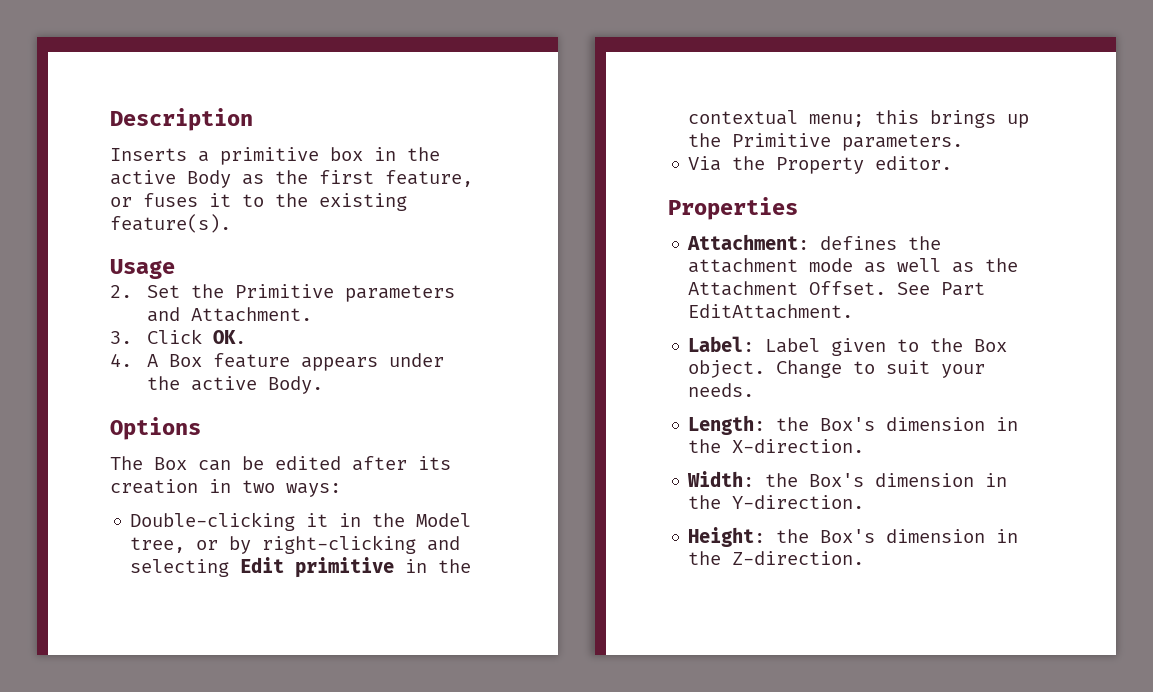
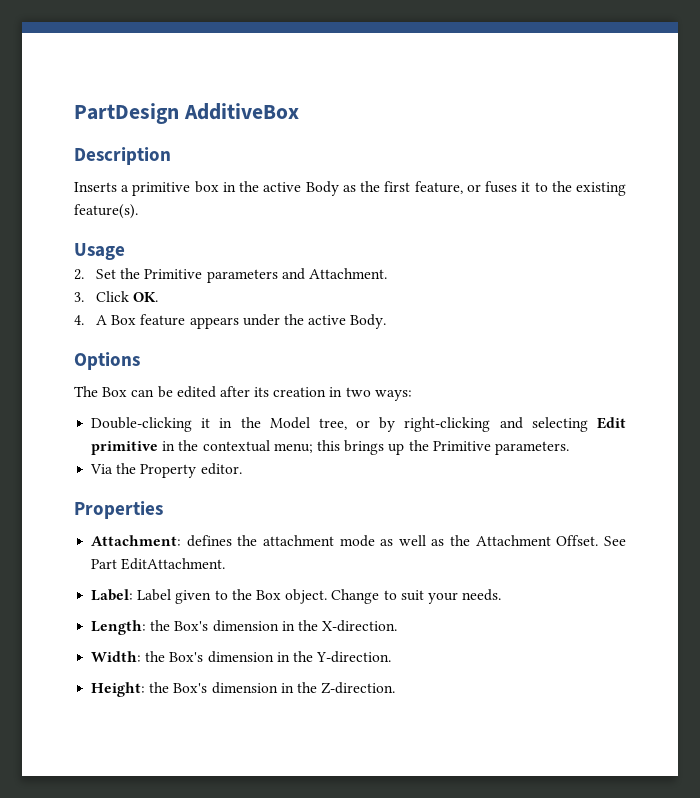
+ PartDesign AdditiveBox

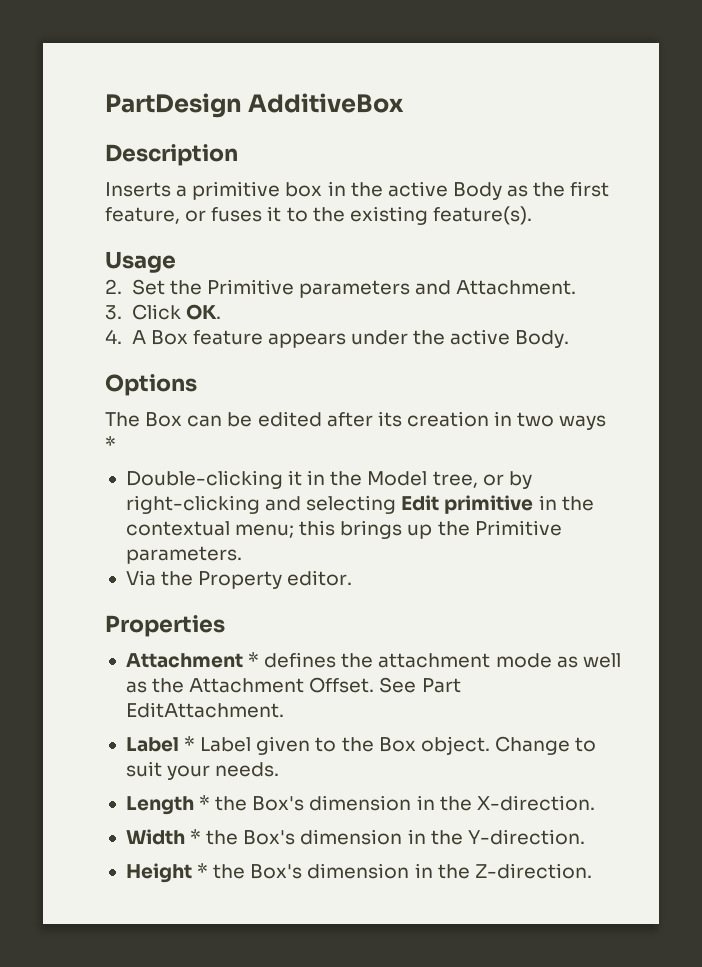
- The Box can be edited after its creation in two ways:
+ The Box can be edited after its creation in two ways *
- Attachment: defines the attachment mode as well as the Attachment Offset.
+ Attachment * defines the attachment mode as well as the Attachment Offset.
- Label: Label given to the Box object.
+ Label * Label given to the Box object.
- Length: the Box's dimension in the X-direction.
+ Length * the Box's dimension in the X-direction.
- Width: the Box's dimension in the Y-direction.
+ Width * the Box's dimension in the Y-direction.
- Height: the Box's dimension in the Z-direction.
+ Height * the Box's dimension in the Z-direction.

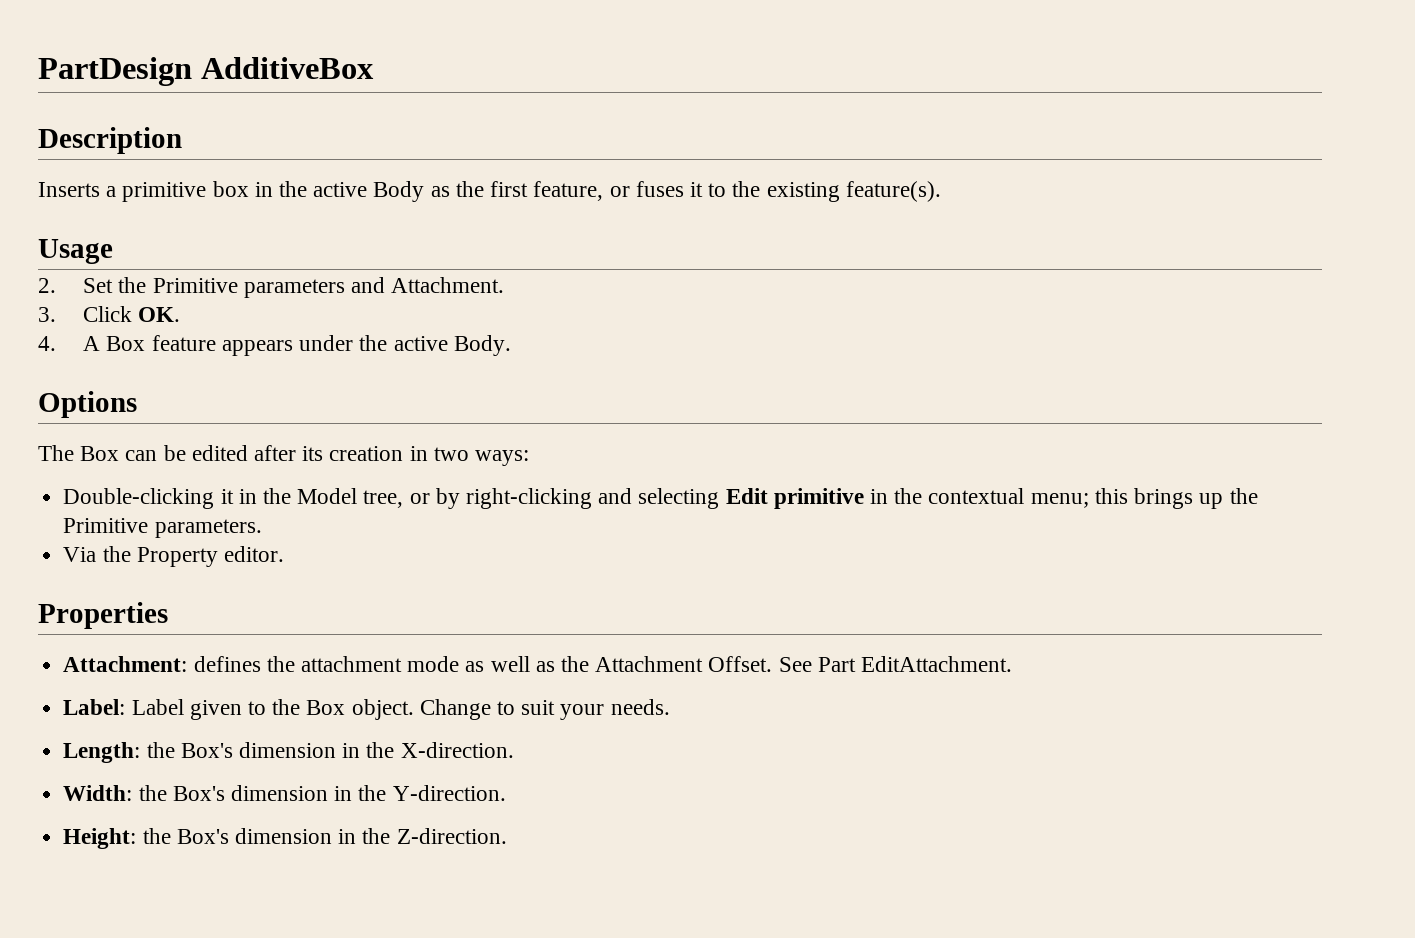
- The Box can be edited after its creation in two ways *
+ The Box can be edited after its creation in two ways:
- Attachment * defines the attachment mode as well as the Attachment Offset.
+ Attachment: defines the attachment mode as well as the Attachment Offset.
- Label * Label given to the Box object.
+ Label: Label given to the Box object.
- Length * the Box's dimension in the X-direction.
+ Length: the Box's dimension in the X-direction.
- Width * the Box's dimension in the Y-direction.
+ Width: the Box's dimension in the Y-direction.
- Height * the Box's dimension in the Z-direction.
+ Height: the Box's dimension in the Z-direction.

